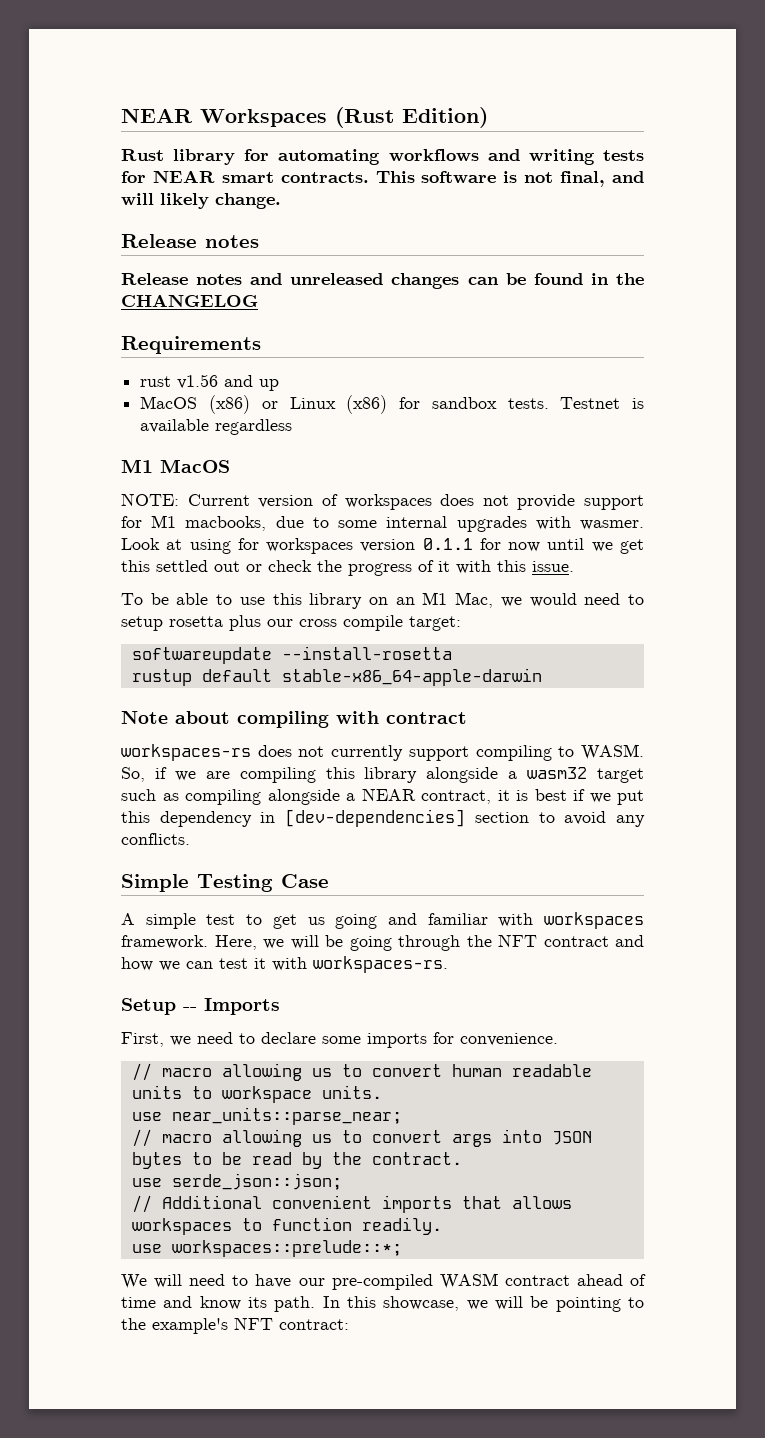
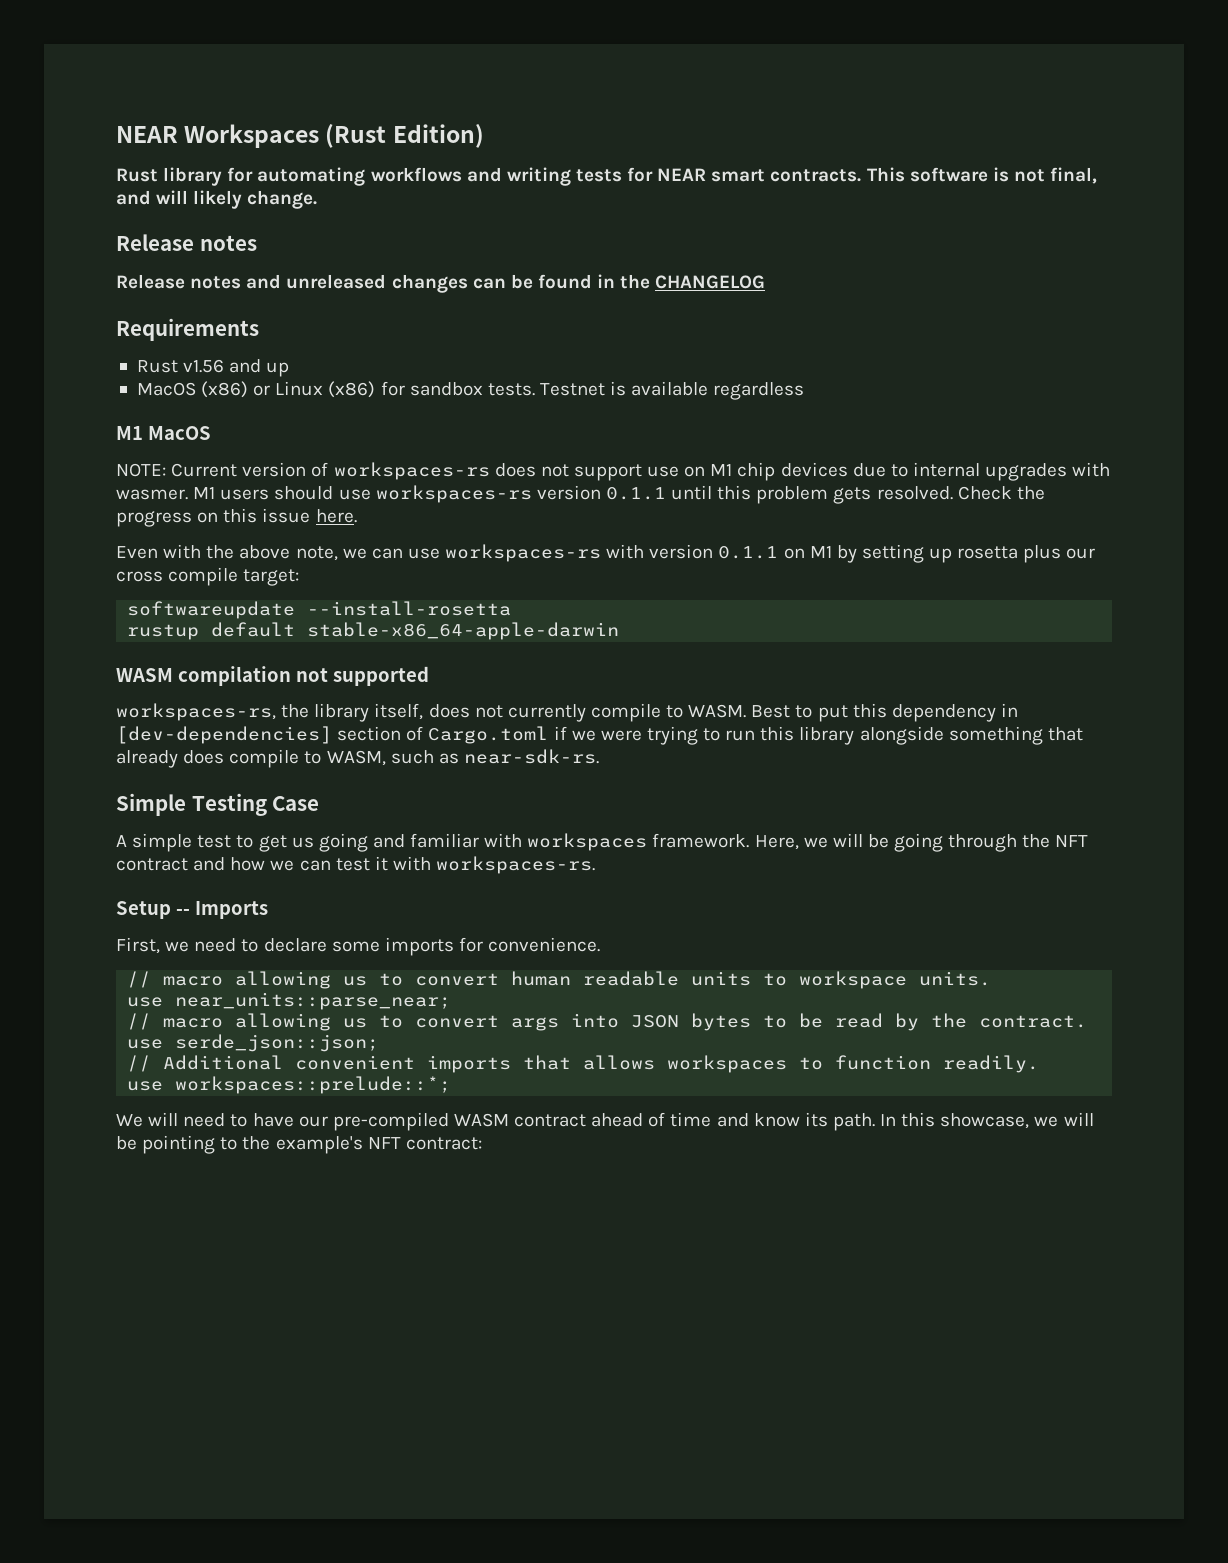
- rust v1.56 and up
+ Rust v1.56 and up
- NOTE: Current version of workspaces does not provide support for M1 macbooks, due to some internal upgrades with wasmer.
+ NOTE: Current version of workspaces-rs does not support use on M1 chip devices due to internal upgrades with wasmer.
- Look at using for workspaces version 0.1.1 for now until we get this settled out or check the progress of it with this issue.
- To be able to use this library on an M1 Mac, we would need to setup rosetta plus our cross compile target:
+ M1 users should use workspaces-rs version 0.1.1 until this problem gets resolved. Check the progress on this issue here.
+ Even with the above note, we can use workspaces-rs with version 0.1.1 on M1 by setting up rosetta plus our cross compile target:
- Note about compiling with contract
- workspaces-rs does not currently support compiling to WASM. So, if we are compiling this library alongside a wasm32 target such as compiling alongside a NEAR contract, it is best if we put this dependency in [dev-dependencies] section to avoid any conflicts.
+ WASM compilation not supported
+ workspaces-rs, the library itself, does not currently compile to WASM. Best to put this dependency in [dev-dependencies] section of Cargo.toml if we were trying to run this library alongside something that already does compile to WASM, such as near-sdk-rs.

